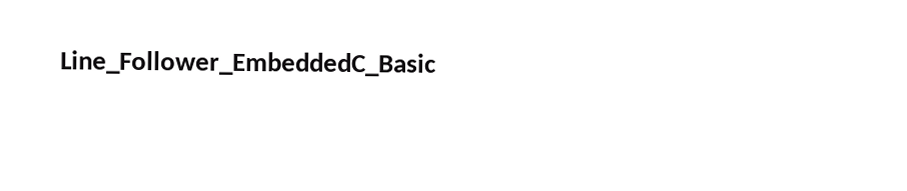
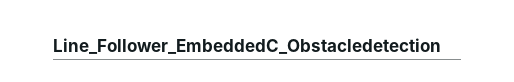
- Line_Follower_EmbeddedC_Basic
+ Line_Follower_EmbeddedC_Obstacledetection

